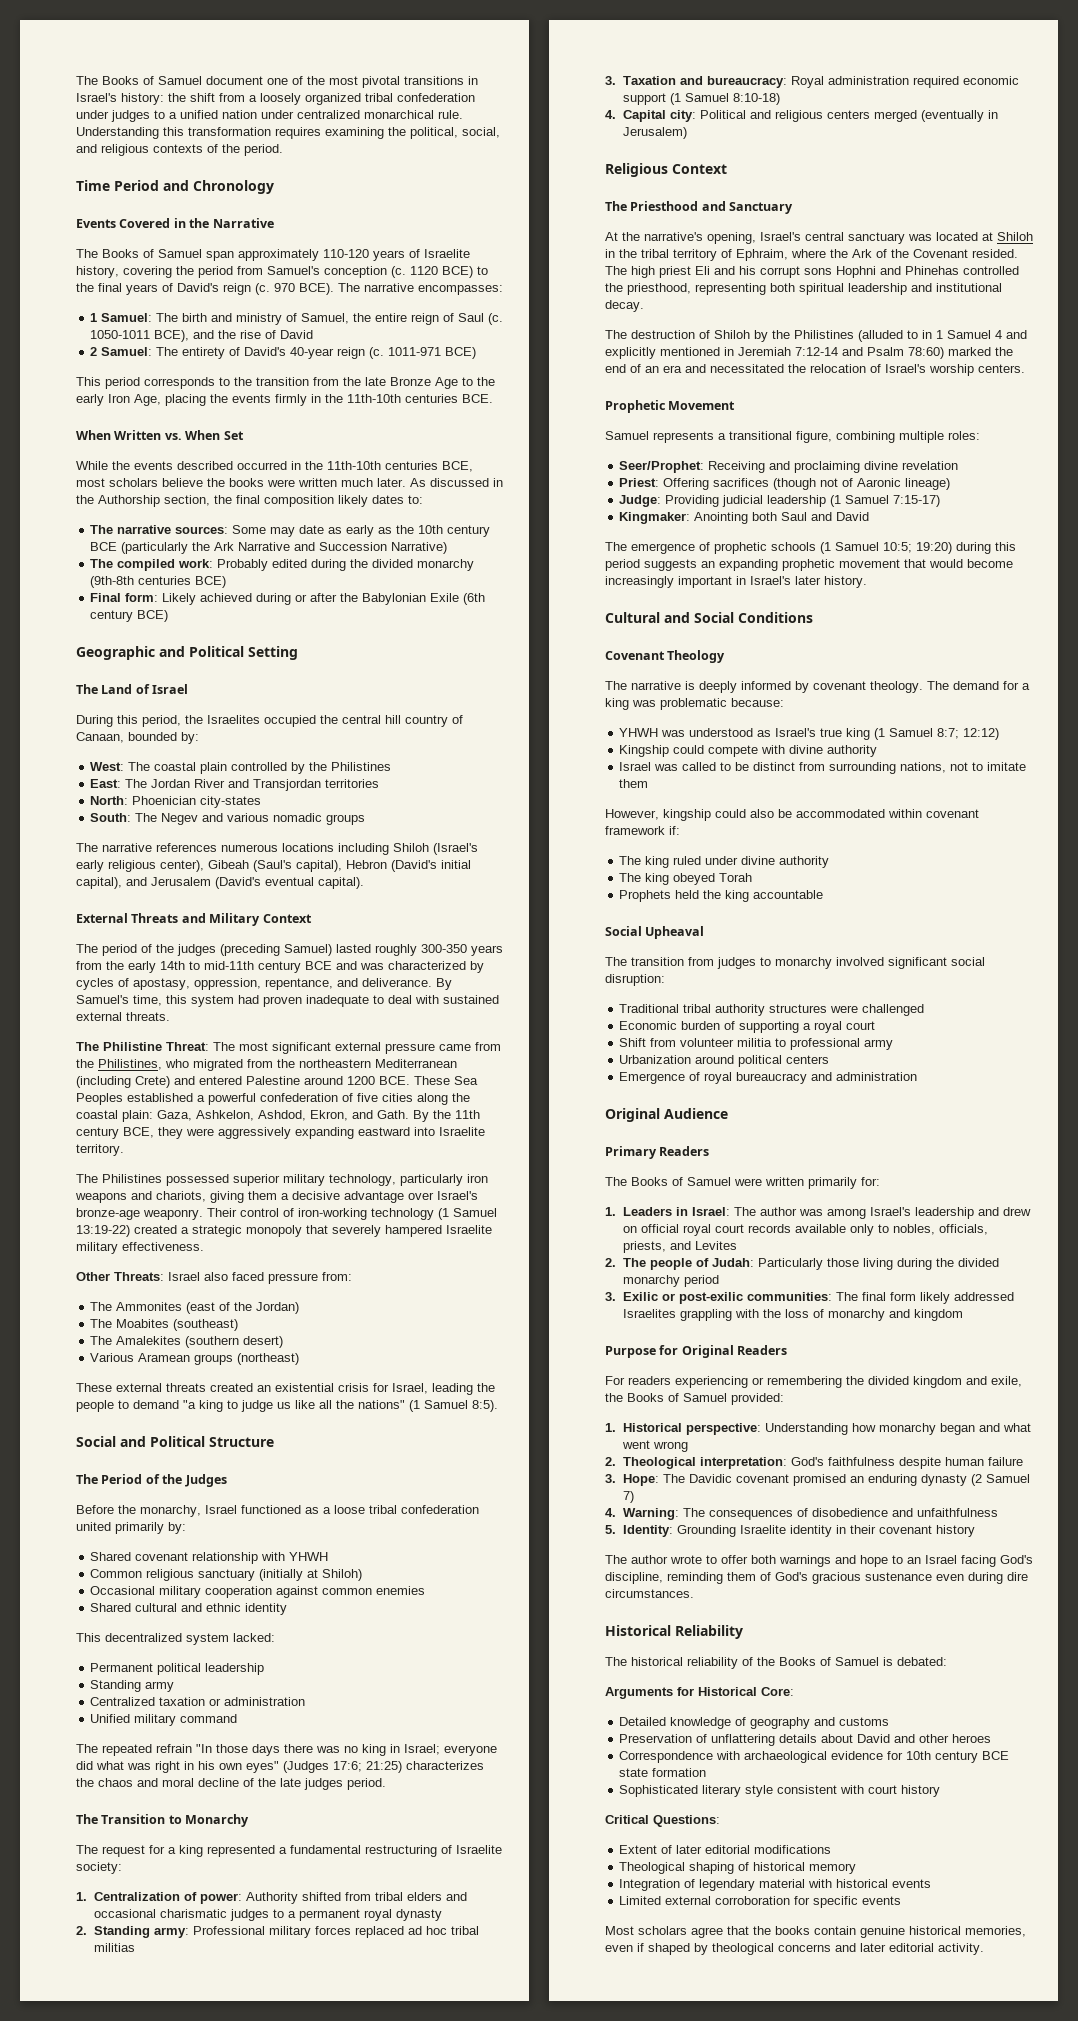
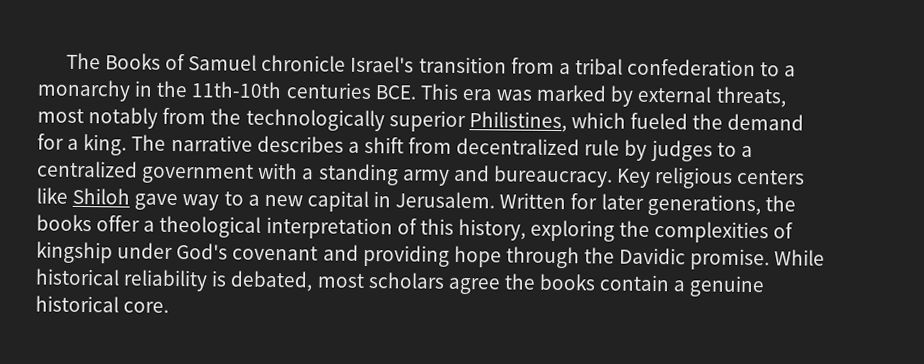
- The Books of Samuel document one of the most pivotal transitions in Israel's history: the shift from a loosely organized tribal confederation under judges to a unified nation under centralized monarchical rule. Understanding this transformation requires examining the political, social, and religious contexts of the period.
- Time Period and Chronology
- Events Covered in the Narrative
- The Books of Samuel span approximately 110-120 years of Israelite history, covering the period from Samuel's conception (c. 1120 BCE) to the final years of David's reign (c. 970 BCE). The narrative encompasses:
- 1 Samuel: The birth and ministry of Samuel, the entire reign of Saul (c. 1050-1011 BCE), and the rise of David
- 2 Samuel: The entirety of David's 40-year reign (c. 1011-971 BCE)
- This period corresponds to the transition from the late Bronze Age to the early Iron Age, placing the events firmly in the 11th-10th centuries BCE.
- When Written vs. When Set
- While the events described occurred in the 11th-10th centuries BCE, most scholars believe the books were written much later. As discussed in the Authorship section, the final composition likely dates to:
- The narrative sources: Some may date as early as the 10th century BCE (particularly the Ark Narrative and Succession Narrative)
- The compiled work: Probably edited during the divided monarchy (9th-8th centuries BCE)
- Final form: Likely achieved during or after the Babylonian Exile (6th century BCE)
- Geographic and Political Setting
- The Land of Israel
- During this period, the Israelites occupied the central hill country of Canaan, bounded by:
- West: The coastal plain controlled by the Philistines
- East: The Jordan River and Transjordan territories
- North: Phoenician city-states
- South: The Negev and various nomadic groups
- The narrative references numerous locations including Shiloh (Israel's early religious center), Gibeah (Saul's capital), Hebron (David's initial capital), and Jerusalem (David's eventual capital).
- External Threats and Military Context
- The period of the judges (preceding Samuel) lasted roughly 300-350 years from the early 14th to mid-11th century BCE and was characterized by cycles of apostasy, oppression, repentance, and deliverance. By Samuel's time, this system had proven inadequate to deal with sustained external threats.
- The Philistine Threat: The most significant external pressure came from the Philistines, who migrated from the northeastern Mediterranean (including Crete) and entered Palestine around 1200 BCE. These Sea Peoples established a powerful confederation of five cities along the coastal plain: Gaza, Ashkelon, Ashdod, Ekron, and Gath. By the 11th century BCE, they were aggressively expanding eastward into Israelite territory.
- The Philistines possessed superior military technology, particularly iron weapons and chariots, giving them a decisive advantage over Israel's bronze-age weaponry. Their control of iron-working technology (1 Samuel 13:19-22) created a strategic monopoly that severely hampered Israelite military effectiveness.
- Other Threats: Israel also faced pressure from:
- The Ammonites (east of the Jordan)
- The Moabites (southeast)
- The Amalekites (southern desert)
- Various Aramean groups (northeast)
- These external threats created an existential crisis for Israel, leading the people to demand "a king to judge us like all the nations" (1 Samuel 8:5).
- Social and Political Structure
- The Period of the Judges
- Before the monarchy, Israel functioned as a loose tribal confederation united primarily by:
- Shared covenant relationship with YHWH
- Common religious sanctuary (initially at Shiloh)
- Occasional military cooperation against common enemies
- Shared cultural and ethnic identity
- This decentralized system lacked:
- Permanent political leadership
- Standing army
- Centralized taxation or administration
- Unified military command
- The repeated refrain "In those days there was no king in Israel; everyone did what was right in his own eyes" (Judges 17:6; 21:25) characterizes the chaos and moral decline of the late judges period.
- The Transition to Monarchy
- The request for a king represented a fundamental restructuring of Israelite society:
- 1. Centralization of power: Authority shifted from tribal elders and occasional charismatic judges to a permanent royal dynasty
- 2. Standing army: Professional military forces replaced ad hoc tribal militias
- 3. Taxation and bureaucracy: Royal administration required economic support (1 Samuel 8:10-18)
- 4. Capital city: Political and religious centers merged (eventually in Jerusalem)
- Religious Context
- The Priesthood and Sanctuary
- At the narrative's opening, Israel's central sanctuary was located at Shiloh in the tribal territory of Ephraim, where the Ark of the Covenant resided. The high priest Eli and his corrupt sons Hophni and Phinehas controlled the priesthood, representing both spiritual leadership and institutional decay.
- The destruction of Shiloh by the Philistines (alluded to in 1 Samuel 4 and explicitly mentioned in Jeremiah 7:12-14 and Psalm 78:60) marked the end of an era and necessitated the relocation of Israel's worship centers.
- Prophetic Movement
- Samuel represents a transitional figure, combining multiple roles:
- Seer/Prophet: Receiving and proclaiming divine revelation
- Priest: Offering sacrifices (though not of Aaronic lineage)
- Judge: Providing judicial leadership (1 Samuel 7:15-17)
- Kingmaker: Anointing both Saul and David
- The emergence of prophetic schools (1 Samuel 10:5; 19:20) during this period suggests an expanding prophetic movement that would become increasingly important in Israel's later history.
- Cultural and Social Conditions
- Covenant Theology
- The narrative is deeply informed by covenant theology. The demand for a king was problematic because:
- YHWH was understood as Israel's true king (1 Samuel 8:7; 12:12)
- Kingship could compete with divine authority
- Israel was called to be distinct from surrounding nations, not to imitate them
- However, kingship could also be accommodated within covenant framework if:
- The king ruled under divine authority
- The king obeyed Torah
- Prophets held the king accountable
- Social Upheaval
- The transition from judges to monarchy involved significant social disruption:
- Traditional tribal authority structures were challenged
- Economic burden of supporting a royal court
- Shift from volunteer militia to professional army
- Urbanization around political centers
- Emergence of royal bureaucracy and administration
- Original Audience
- Primary Readers
- The Books of Samuel were written primarily for:
- 1. Leaders in Israel: The author was among Israel's leadership and drew on official royal court records available only to nobles, officials, priests, and Levites
- 2. The people of Judah: Particularly those living during the divided monarchy period
- 3. Exilic or post-exilic communities: The final form likely addressed Israelites grappling with the loss of monarchy and kingdom
- Purpose for Original Readers
- For readers experiencing or remembering the divided kingdom and exile, the Books of Samuel provided:
- 1. Historical perspective: Understanding how monarchy began and what went wrong
- 2. Theological interpretation: God's faithfulness despite human failure
- 3. Hope: The Davidic covenant promised an enduring dynasty (2 Samuel 7)
- 4. Warning: The consequences of disobedience and unfaithfulness
- 5. Identity: Grounding Israelite identity in their covenant history
- The author wrote to offer both warnings and hope to an Israel facing God's discipline, reminding them of God's gracious sustenance even during dire circumstances.
- Historical Reliability
- The historical reliability of the Books of Samuel is debated:
- Arguments for Historical Core:
- Detailed knowledge of geography and customs
- Preservation of unflattering details about David and other heroes
- Correspondence with archaeological evidence for 10th century BCE state formation
- Sophisticated literary style consistent with court history
- Critical Questions:
- Extent of later editorial modifications
- Theological shaping of historical memory
- Integration of legendary material with historical events
- Limited external corroboration for specific events
- Most scholars agree that the books contain genuine historical memories, even if shaped by theological concerns and later editorial activity.
+ The Books of Samuel chronicle Israel's transition from a tribal confederation to a monarchy in the 11th-10th centuries BCE. This era was marked by external threats, most notably from the technologically superior Philistines, which fueled the demand for a king. The narrative describes a shift from decentralized rule by judges to a centralized government with a standing army and bureaucracy. Key religious centers like Shiloh gave way to a new capital in Jerusalem. Written for later generations, the books offer a theological interpretation of this history, exploring the complexities of kingship under God's covenant and providing hope through the Davidic promise. While historical reliability is debated, most scholars agree the books contain a genuine historical core.

